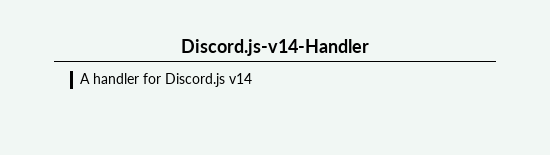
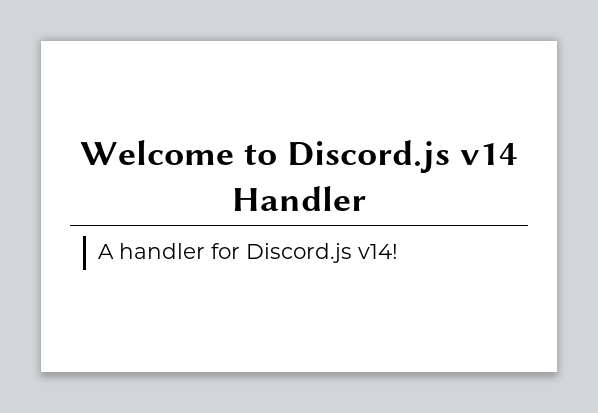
- Discord.js-v14-Handler
+ Welcome to Discord.js v14 Handler
- A handler for Discord.js v14
+ A handler for Discord.js v14!

